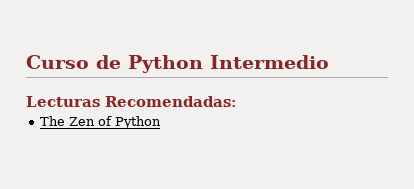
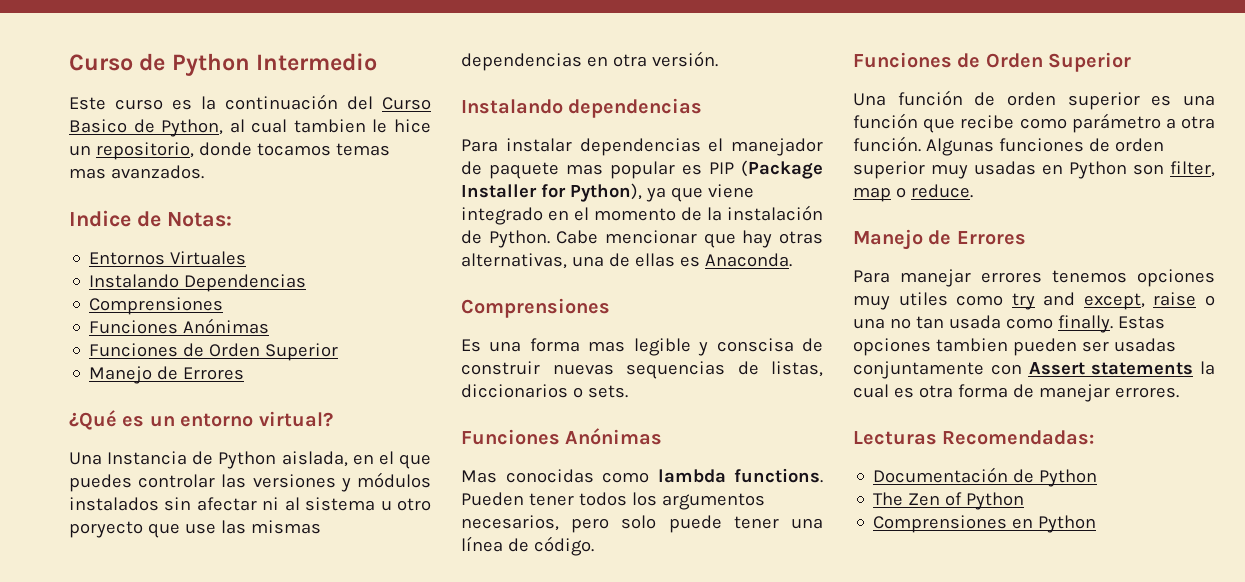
+ Este curso es la continuación del Curso Basico de Python, al cual tambien le hice un repositorio, donde tocamos temas mas avanzados.
+ Indice de Notas:
+ Entornos Virtuales
+ Instalando Dependencias
+ Comprensiones
+ Funciones Anónimas
+ Funciones de Orden Superior
+ Manejo de Errores
+ ¿Qué es un entorno virtual?
+ Una Instancia de Python aislada, en el que puedes controlar las versiones y módulos instalados sin afectar ni al sistema u otro poryecto que use las mismas dependencias en otra versión.
+ Instalando dependencias
+ Para instalar dependencias el manejador de paquete mas popular es PIP (Package Installer for Python), ya que viene integrado en el momento de la instalación de Python. Cabe mencionar que hay otras alternativas, una de ellas es Anaconda.
+ Comprensiones
+ Es una forma mas legible y conscisa de construir nuevas sequencias de listas, diccionarios o sets.
+ Funciones Anónimas
+ Mas conocidas como lambda functions. Pueden tener todos los argumentos necesarios, pero solo puede tener una línea de código.
+ Funciones de Orden Superior
+ Una función de orden superior es una función que recibe como parámetro a otra función. Algunas funciones de orden superior muy usadas en Python son filter, map o reduce.
+ Manejo de Errores
+ Para manejar errores tenemos opciones muy utiles como try and except, raise o una no tan usada como finally. Estas opciones tambien pueden ser usadas conjuntamente con Assert statements la cual es otra forma de manejar errores.
+ Documentación de Python
+ Comprensiones en Python

